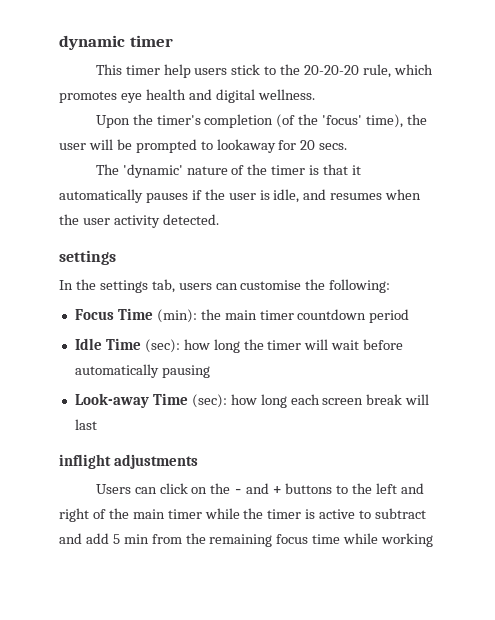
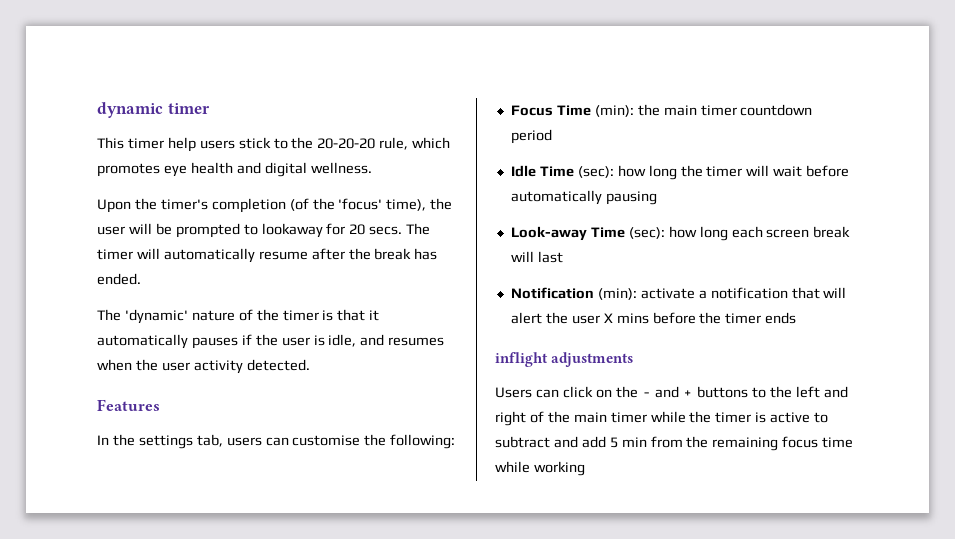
+ The timer will automatically resume after the break has ended.
  The 'dynamic' nature of the timer is that it automatically pauses if the user is idle, and resumes when the user activity detected.
- settings
+ Features
+ Notification (min): activate a notification that will alert the user X mins before the timer ends

